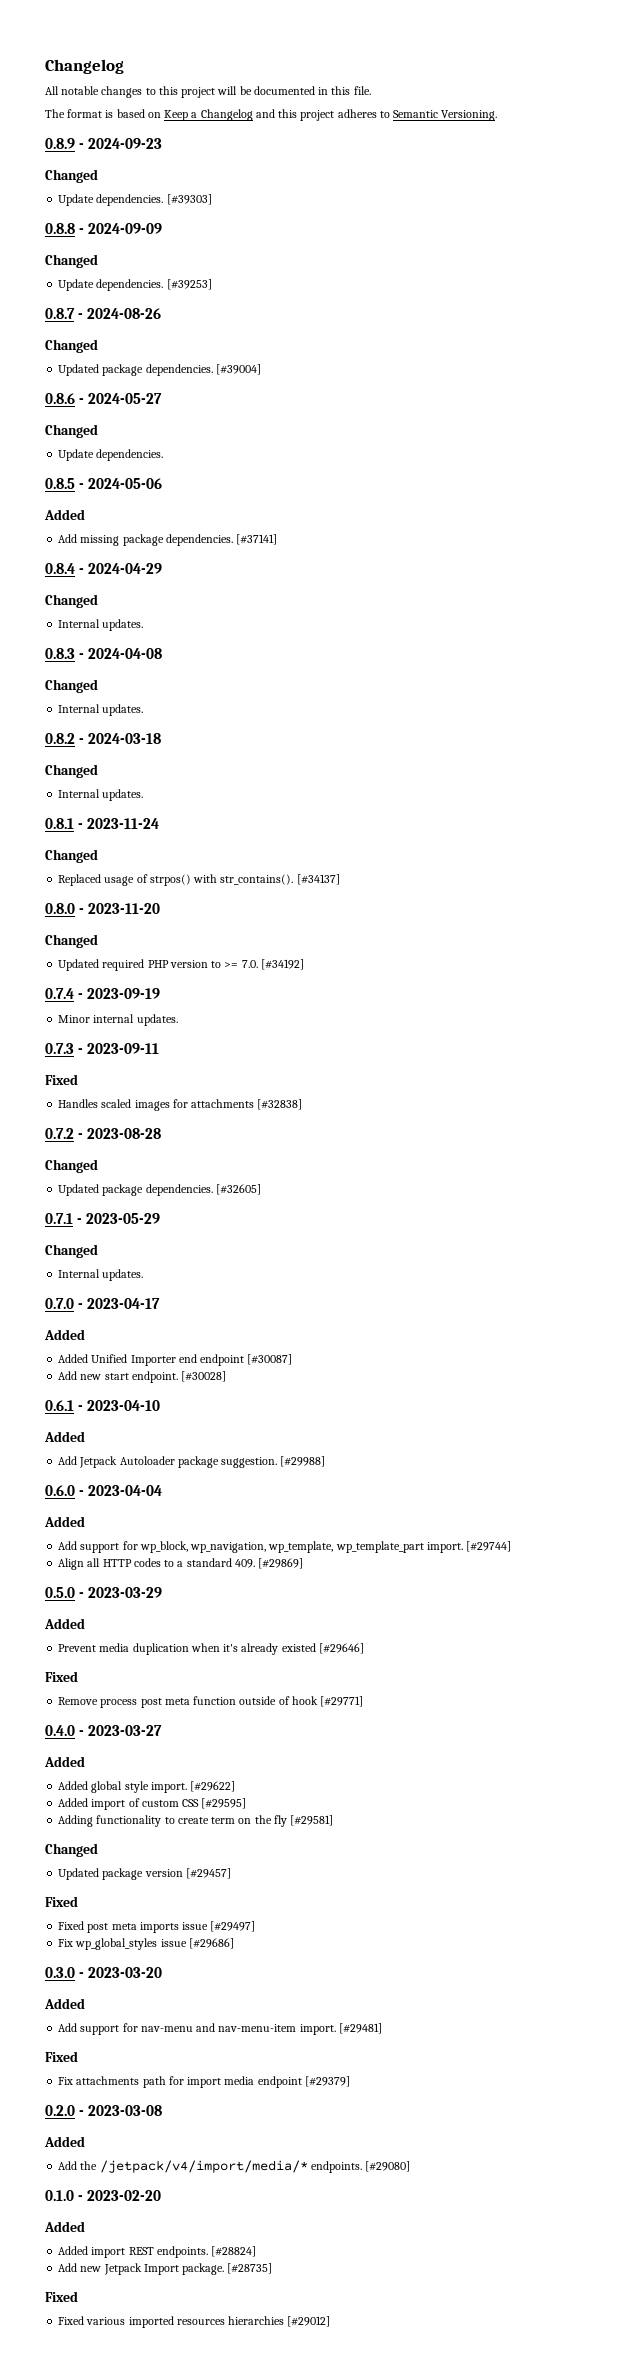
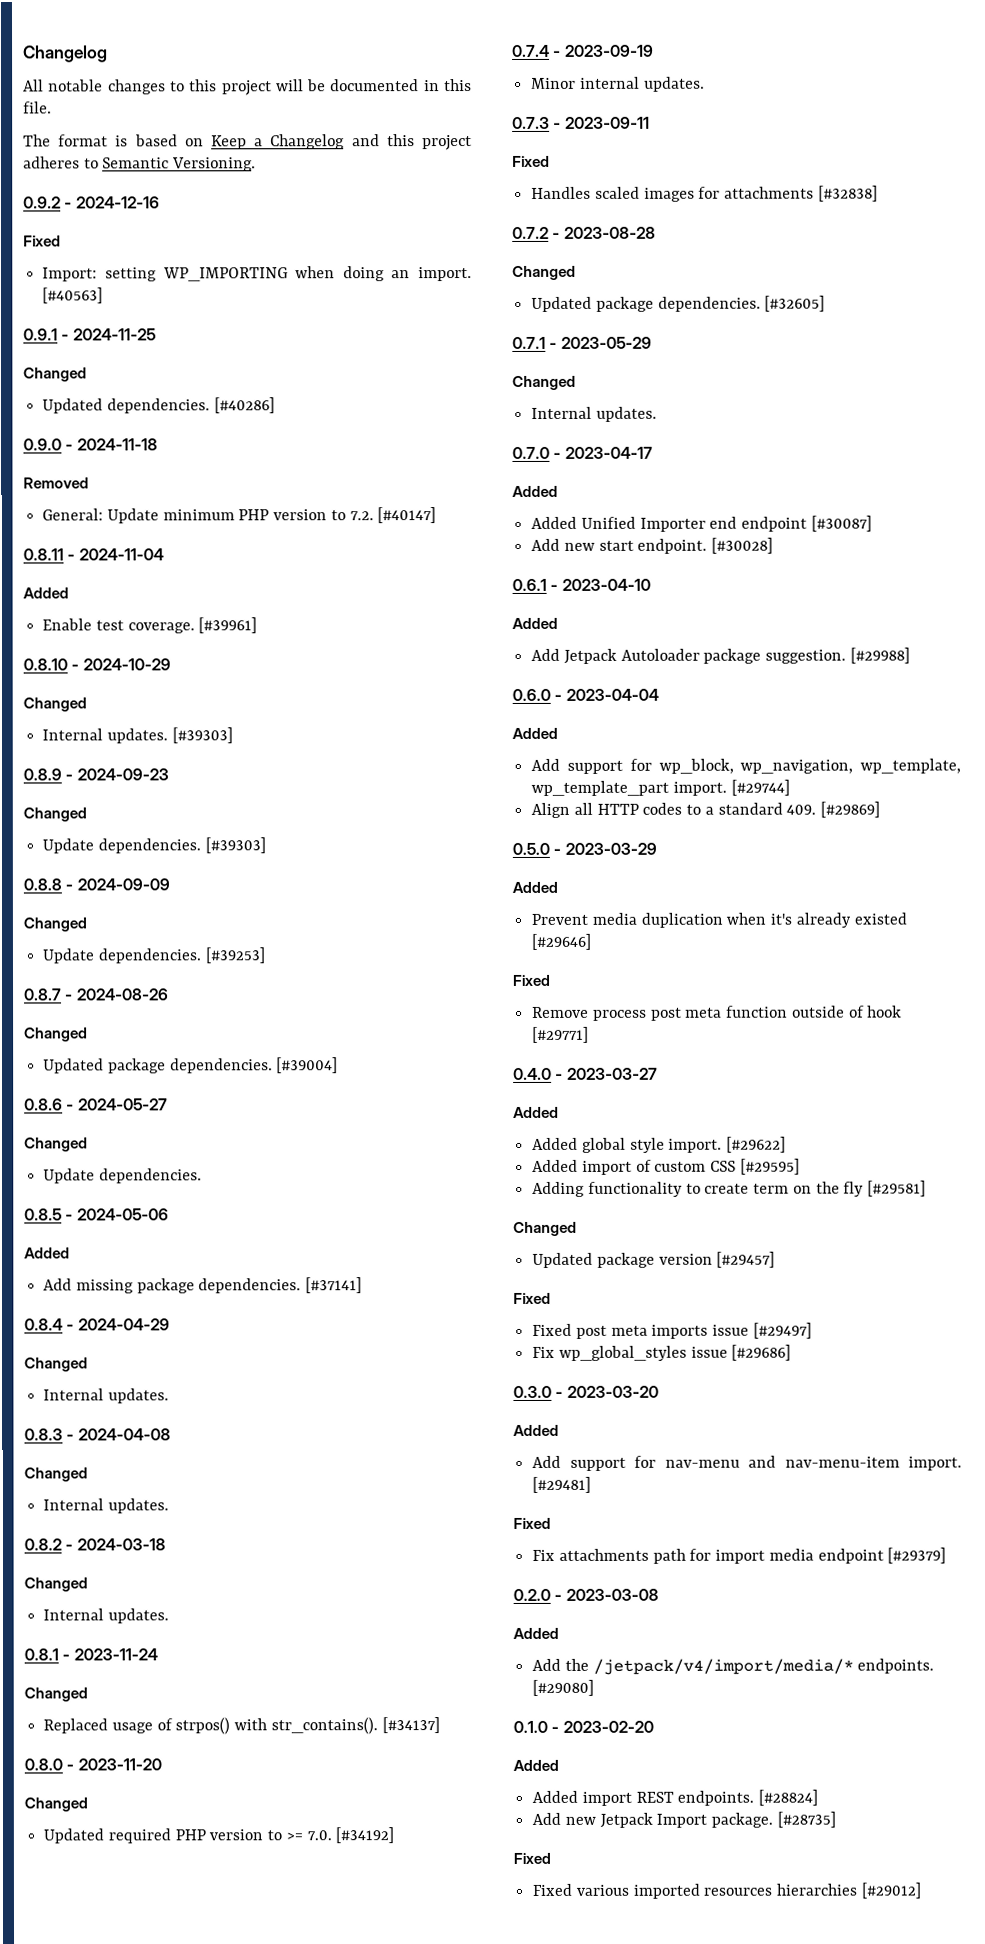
+ 0.9.2 - 2024-12-16
+ Fixed
+ Import: setting WP_IMPORTING when doing an import. [#40563]
+ 0.9.1 - 2024-11-25
+ Changed
+ Updated dependencies. [#40286]
+ 0.9.0 - 2024-11-18
+ Removed
+ General: Update minimum PHP version to 7.2. [#40147]
+ 0.8.11 - 2024-11-04
+ Added
+ Enable test coverage. [#39961]
+ 0.8.10 - 2024-10-29
+ Changed
+ Internal updates. [#39303]

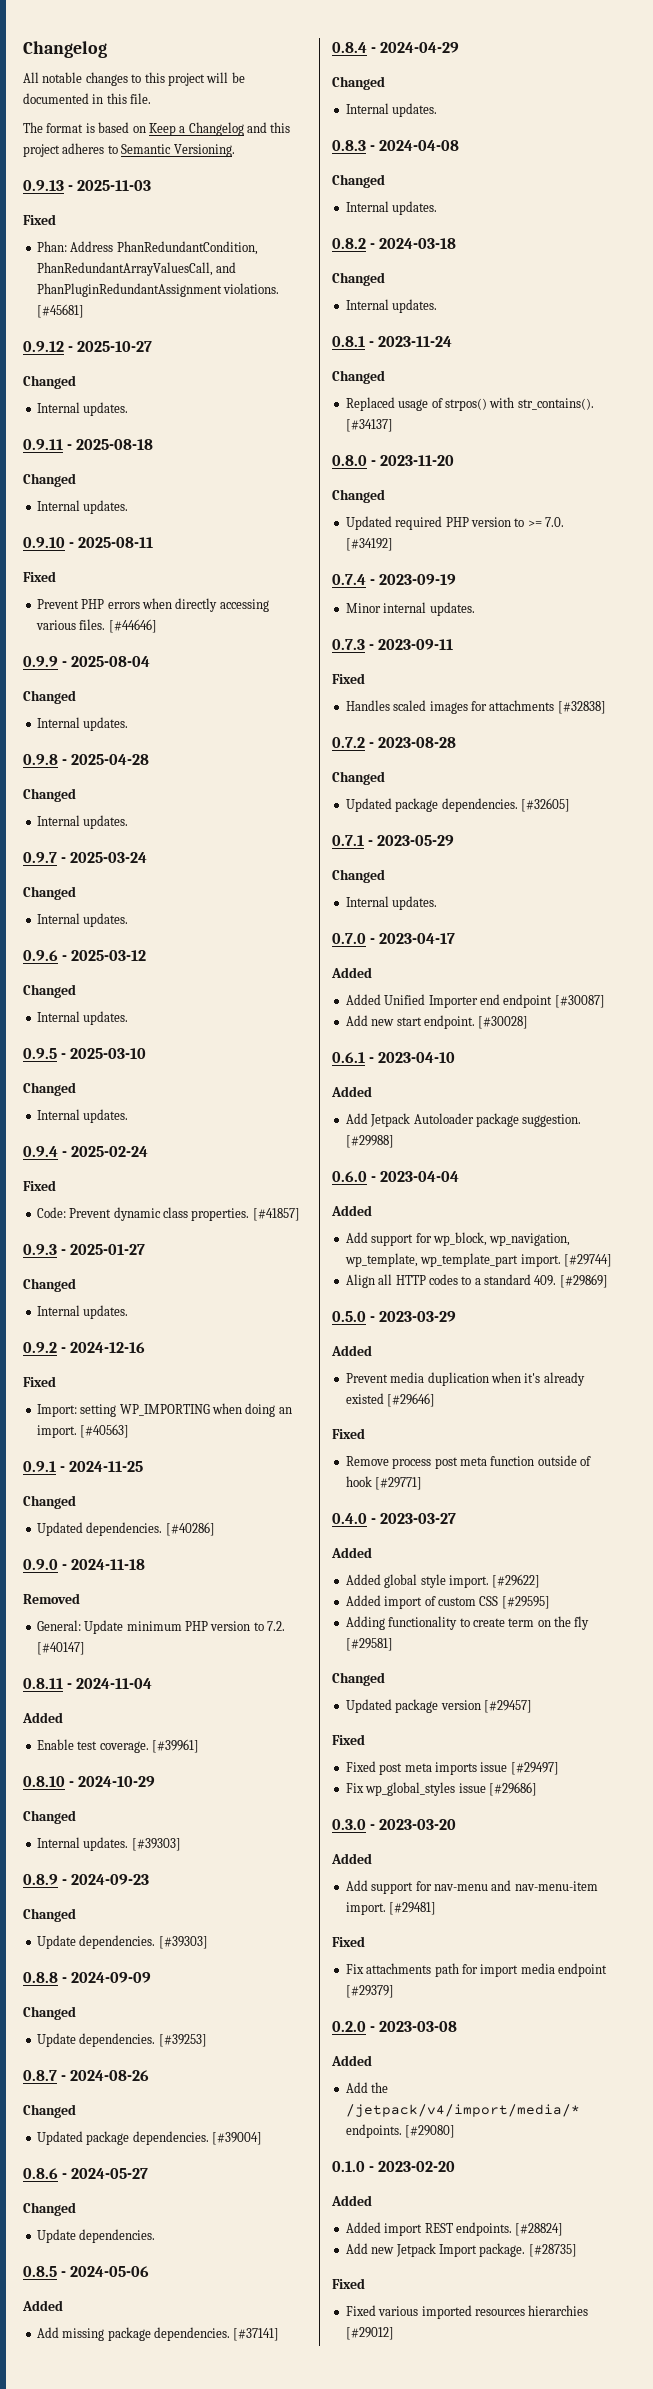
+ 0.9.13 - 2025-11-03
+ Fixed
+ Phan: Address PhanRedundantCondition, PhanRedundantArrayValuesCall, and PhanPluginRedundantAssignment violations. [#45681]
+ 0.9.12 - 2025-10-27
+ Changed
+ Internal updates.
+ 0.9.11 - 2025-08-18
+ Changed
+ Internal updates.
+ 0.9.10 - 2025-08-11
+ Fixed
+ Prevent PHP errors when directly accessing various files. [#44646]
+ 0.9.9 - 2025-08-04
+ Changed
+ Internal updates.
+ 0.9.8 - 2025-04-28
+ Changed
+ Internal updates.
+ 0.9.7 - 2025-03-24
+ Changed
+ Internal updates.
+ 0.9.6 - 2025-03-12
+ Changed
+ Internal updates.
+ 0.9.5 - 2025-03-10
+ Changed
+ Internal updates.
+ 0.9.4 - 2025-02-24
+ Fixed
+ Code: Prevent dynamic class properties. [#41857]
+ 0.9.3 - 2025-01-27
+ Changed
+ Internal updates.

